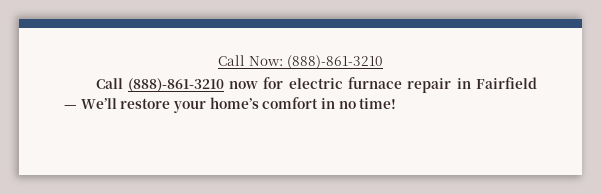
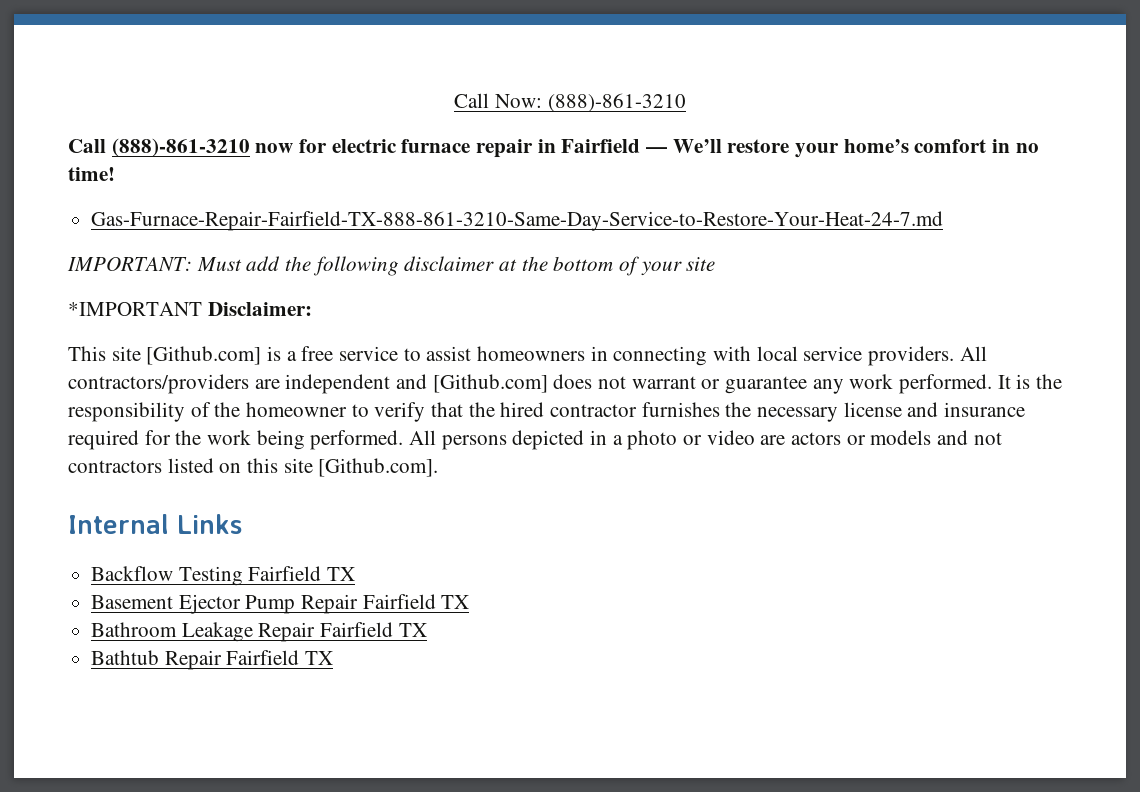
+ Gas-Furnace-Repair-Fairfield-TX-888-861-3210-Same-Day-Service-to-Restore-Your-Heat-24-7.md
+ IMPORTANT: Must add the following disclaimer at the bottom of your site
+ *IMPORTANT Disclaimer:
+ This site [Github.com] is a free service to assist homeowners in connecting with local service providers. All contractors/providers are independent and [Github.com] does not warrant or guarantee any work performed. It is the responsibility of the homeowner to verify that the hired contractor furnishes the necessary license and insurance required for the work being performed. All persons depicted in a photo or video are actors or models and not contractors listed on this site [Github.com].
+ Internal Links
+ Backflow Testing Fairfield TX
+ Basement Ejector Pump Repair Fairfield TX
+ Bathroom Leakage Repair Fairfield TX
+ Bathtub Repair Fairfield TX

